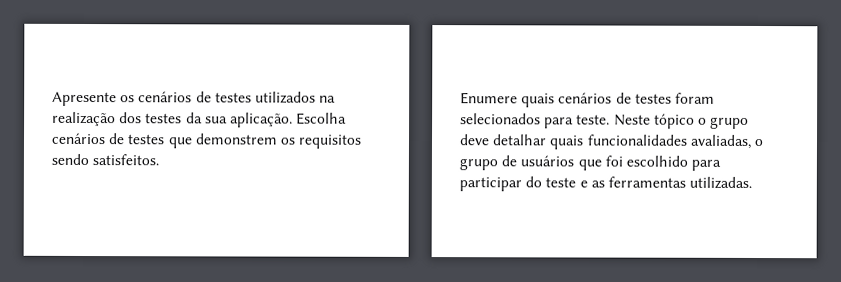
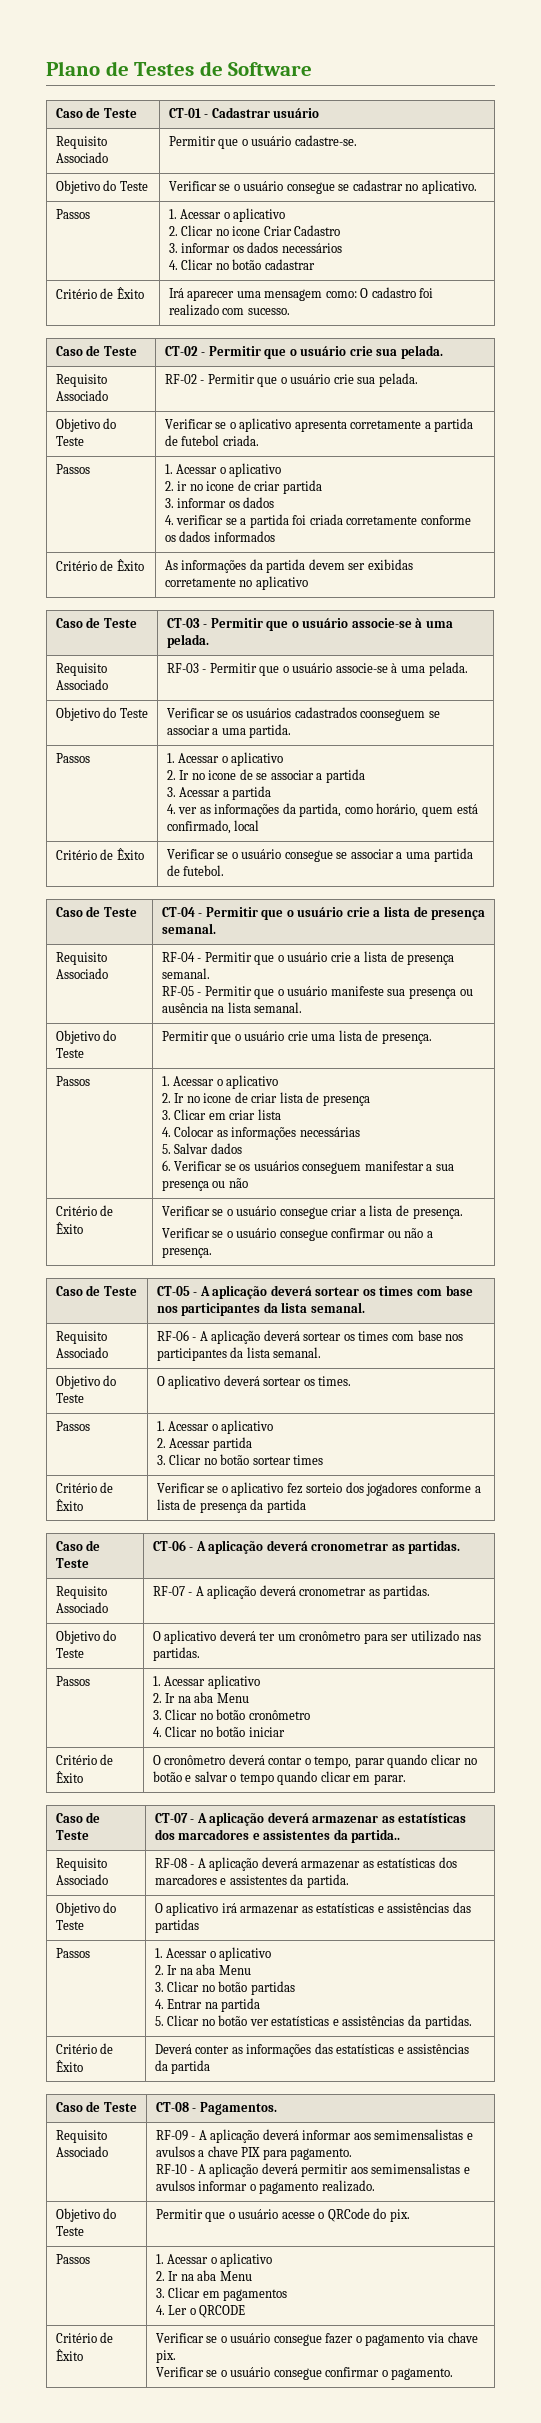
- Apresente os cenários de testes utilizados na realização dos testes da sua aplicação. Escolha cenários de testes que demonstrem os requisitos sendo satisfeitos.
- Enumere quais cenários de testes foram selecionados para teste. Neste tópico o grupo deve detalhar quais funcionalidades avaliadas, o grupo de usuários que foi escolhido para participar do teste e as ferramentas utilizadas.
+ Plano de Testes de Software
+ Caso de Teste | CT-01 - Cadastrar usuário
+ Requisito Associado | Permitir que o usuário cadastre-se.
+ Objetivo do Teste | Verificar se o usuário consegue se cadastrar no aplicativo.
+ Passos | 1. Acessar o aplicativo
+ 2. Clicar no icone Criar Cadastro
+ 3. informar os dados necessários
+ 4. Clicar no botão cadastrar
+ Critério de Êxito | Irá aparecer uma mensagem como: O cadastro foi realizado com sucesso.
+ Caso de Teste | CT-02 - Permitir que o usuário crie sua pelada.
+ Requisito Associado | RF-02 - Permitir que o usuário crie sua pelada.
+ Objetivo do Teste | Verificar se o aplicativo apresenta corretamente a partida de futebol criada.
+ Passos | 1. Acessar o aplicativo
+ 2. ir no icone de criar partida
+ 3. informar os dados
+ 4. verificar se a partida foi criada corretamente conforme os dados informados
+ Critério de Êxito | As informações da partida devem ser exibidas corretamente no aplicativo
+ Caso de Teste | CT-03 - Permitir que o usuário associe-se à uma pelada.
+ Requisito Associado | RF-03 - Permitir que o usuário associe-se à uma pelada.
+ Objetivo do Teste | Verificar se os usuários cadastrados coonseguem se associar a uma partida.
+ Passos | 1. Acessar o aplicativo
+ 2. Ir no icone de se associar a partida
+ 3. Acessar a partida
+ 4. ver as informações da partida, como horário, quem está confirmado, local
+ Critério de Êxito | Verificar se o usuário consegue se associar a uma partida de futebol.
+ Caso de Teste | CT-04 - Permitir que o usuário crie a lista de presença semanal.
+ Requisito Associado | RF-04 - Permitir que o usuário crie a lista de presença semanal.
+ RF-05 - Permitir que o usuário manifeste sua presença ou ausência na lista semanal.
+ Objetivo do Teste | Permitir que o usuário crie uma lista de presença.
+ Passos | 1. Acessar o aplicativo
+ 2. Ir no icone de criar lista de presença
+ 3. Clicar em criar lista
+ 4. Colocar as informações necessárias
+ 5. Salvar dados
+ 6. Verificar se os usuários conseguem manifestar a sua presença ou não
+ Critério de Êxito | Verificar se o usuário consegue criar a lista de presença.
+ Verificar se o usuário consegue confirmar ou não a presença.
+ Caso de Teste | CT-05 - A aplicação deverá sortear os times com base nos participantes da lista semanal.
+ Requisito Associado | RF-06 - A aplicação deverá sortear os times com base nos participantes da lista semanal.
+ Objetivo do Teste | O aplicativo deverá sortear os times.
+ Passos | 1. Acessar o aplicativo
+ 2. Acessar partida
+ 3. Clicar no botão sortear times
+ Critério de Êxito | Verificar se o aplicativo fez sorteio dos jogadores conforme a lista de presença da partida
+ Caso de Teste | CT-06 - A aplicação deverá cronometrar as partidas.
+ Requisito Associado | RF-07 - A aplicação deverá cronometrar as partidas.
+ Objetivo do Teste | O aplicativo deverá ter um cronômetro para ser utilizado nas partidas.
+ Passos | 1. Acessar aplicativo
+ 2. Ir na aba Menu
+ 3. Clicar no botão cronômetro
+ 4. Clicar no botão iniciar
+ Critério de Êxito | O cronômetro deverá contar o tempo, parar quando clicar no botão e salvar o tempo quando clicar em parar.
+ Caso de Teste | CT-07 - A aplicação deverá armazenar as estatísticas dos marcadores e assistentes da partida..
+ Requisito Associado | RF-08 - A aplicação deverá armazenar as estatísticas dos marcadores e assistentes da partida.
+ Objetivo do Teste | O aplicativo irá armazenar as estatísticas e assistências das partidas
+ Passos | 1. Acessar o aplicativo
+ 2. Ir na aba Menu
+ 3. Clicar no botão partidas
+ 4. Entrar na partida
+ 5. Clicar no botão ver estatísticas e assistências da partidas.
+ Critério de Êxito | Deverá conter as informações das estatísticas e assistências da partida
+ Caso de Teste | CT-08 - Pagamentos.
+ Requisito Associado | RF-09 - A aplicação deverá informar aos semimensalistas e avulsos a chave PIX para pagamento.
+ RF-10 - A aplicação deverá permitir aos semimensalistas e avulsos informar o pagamento realizado.
+ Objetivo do Teste | Permitir que o usuário acesse o QRCode do pix.
+ Passos | 1. Acessar o aplicativo
+ 2. Ir na aba Menu
+ 3. Clicar em pagamentos
+ 4. Ler o QRCODE
+ Critério de Êxito | Verificar se o usuário consegue fazer o pagamento via chave pix.
+ Verificar se o usuário consegue confirmar o pagamento.

